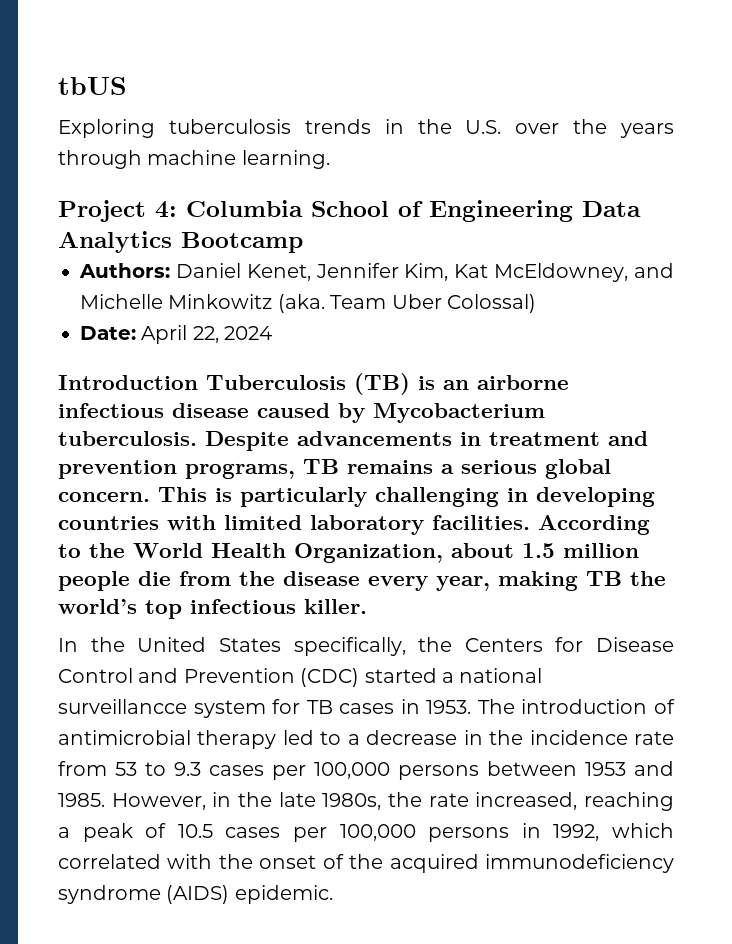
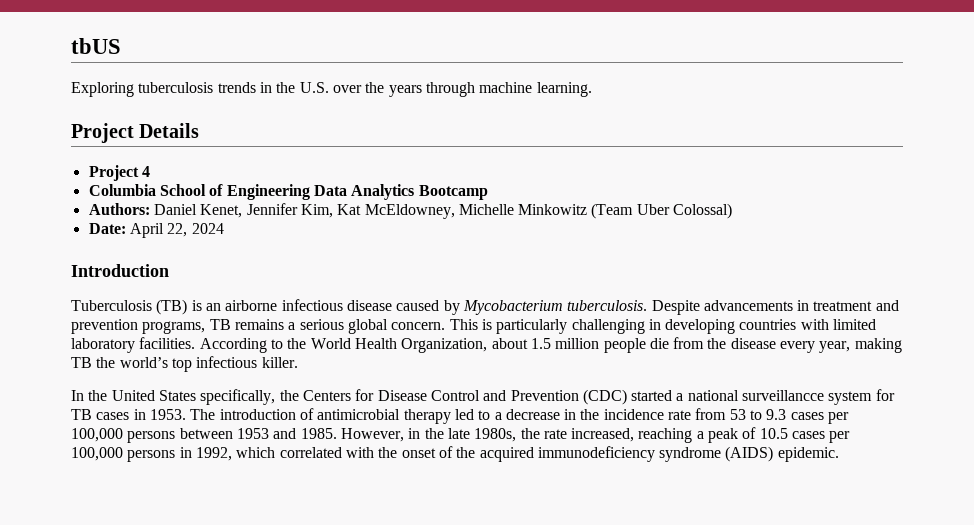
- Project 4: Columbia School of Engineering Data Analytics Bootcamp
+ Project Details
+ Project 4
+ Columbia School of Engineering Data Analytics Bootcamp
- Authors: Daniel Kenet, Jennifer Kim, Kat McEldowney, and Michelle Minkowitz (aka. Team Uber Colossal)
+ Authors: Daniel Kenet, Jennifer Kim, Kat McEldowney, Michelle Minkowitz (Team Uber Colossal)
- Introduction Tuberculosis (TB) is an airborne infectious disease caused by Mycobacterium tuberculosis.
+ Introduction
+ Tuberculosis (TB) is an airborne infectious disease caused by Mycobacterium tuberculosis.

